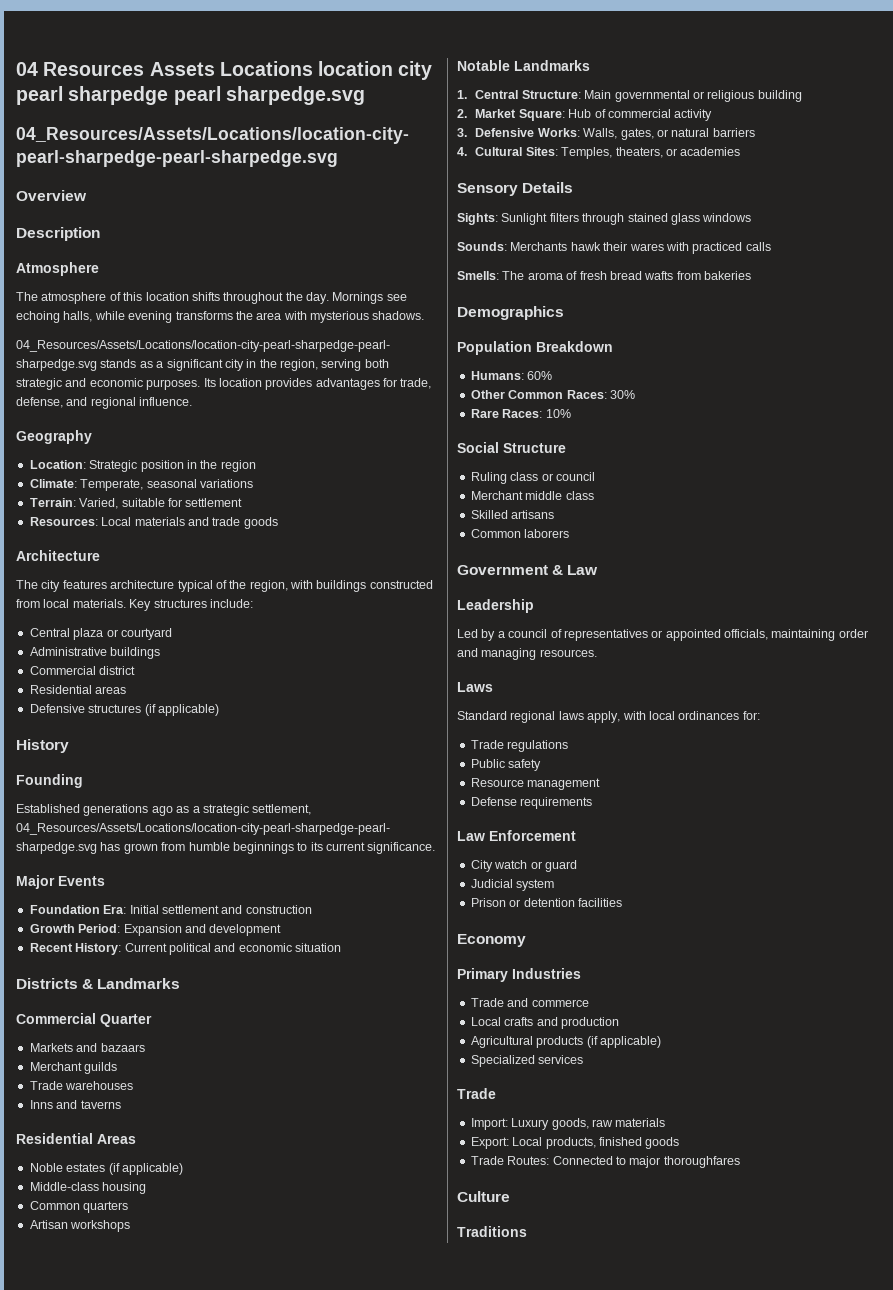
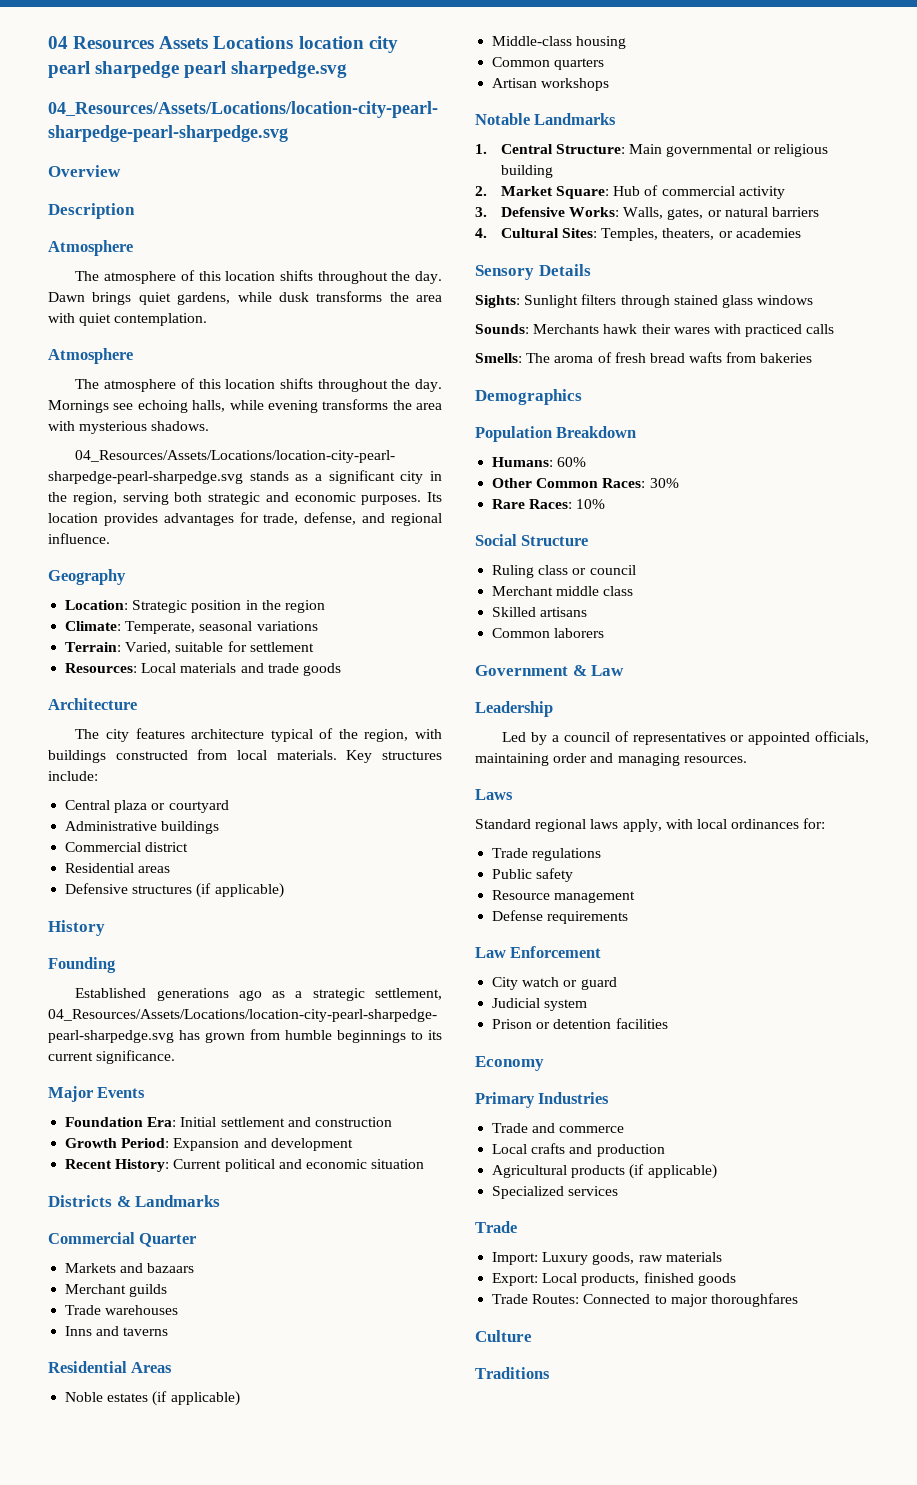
+ The atmosphere of this location shifts throughout the day. Dawn brings quiet gardens, while dusk transforms the area with quiet contemplation.
+ Atmosphere

